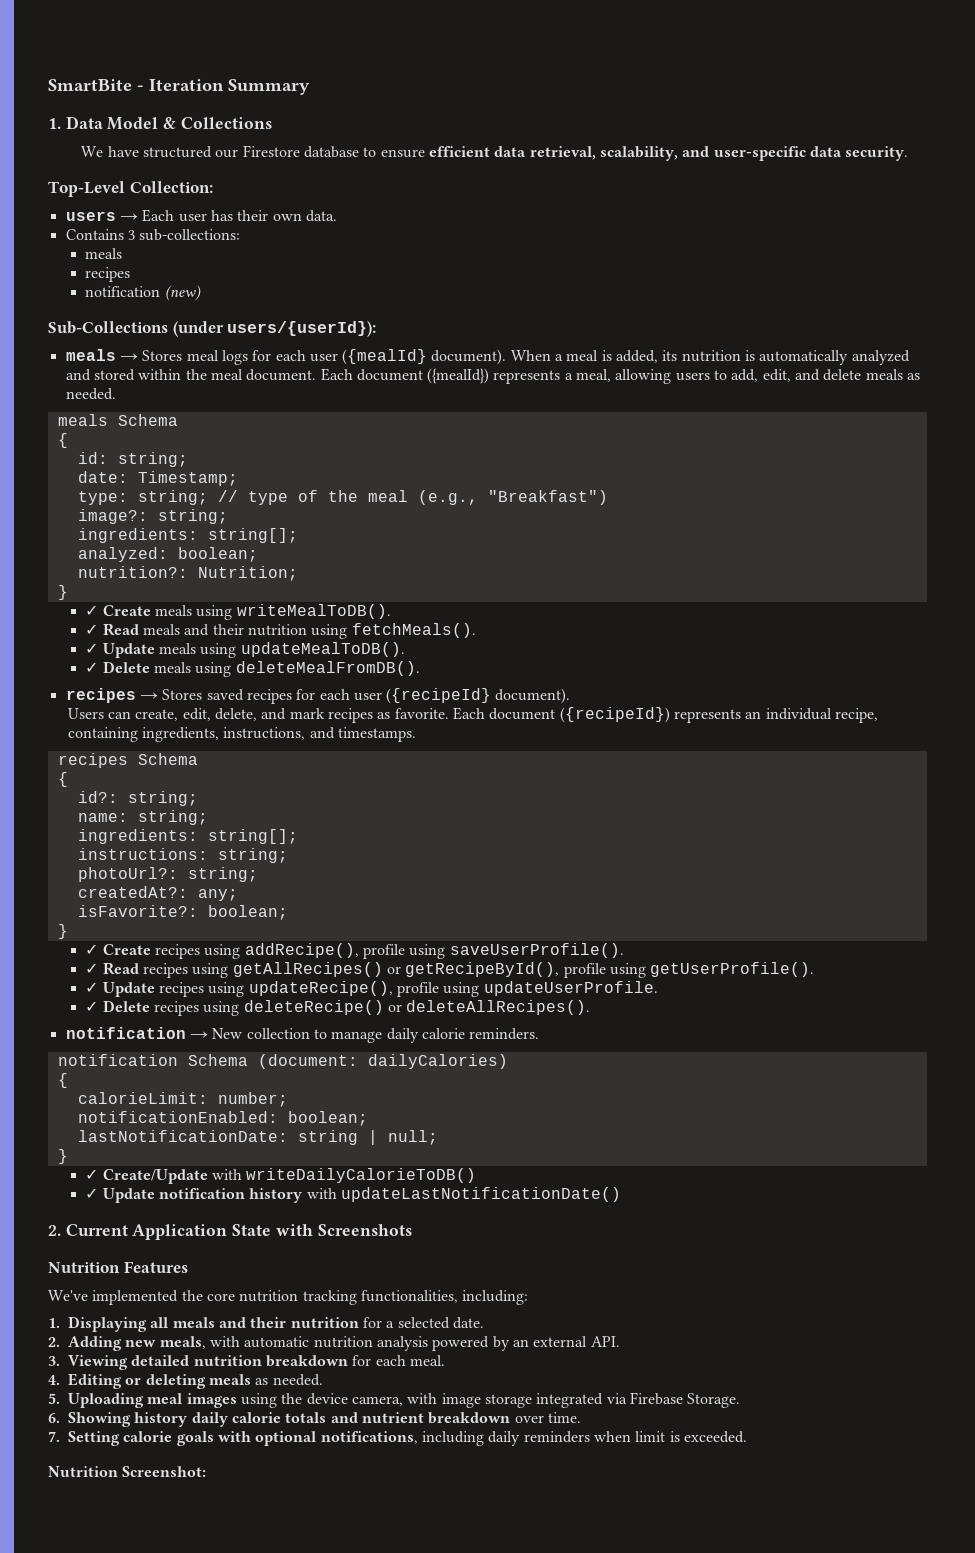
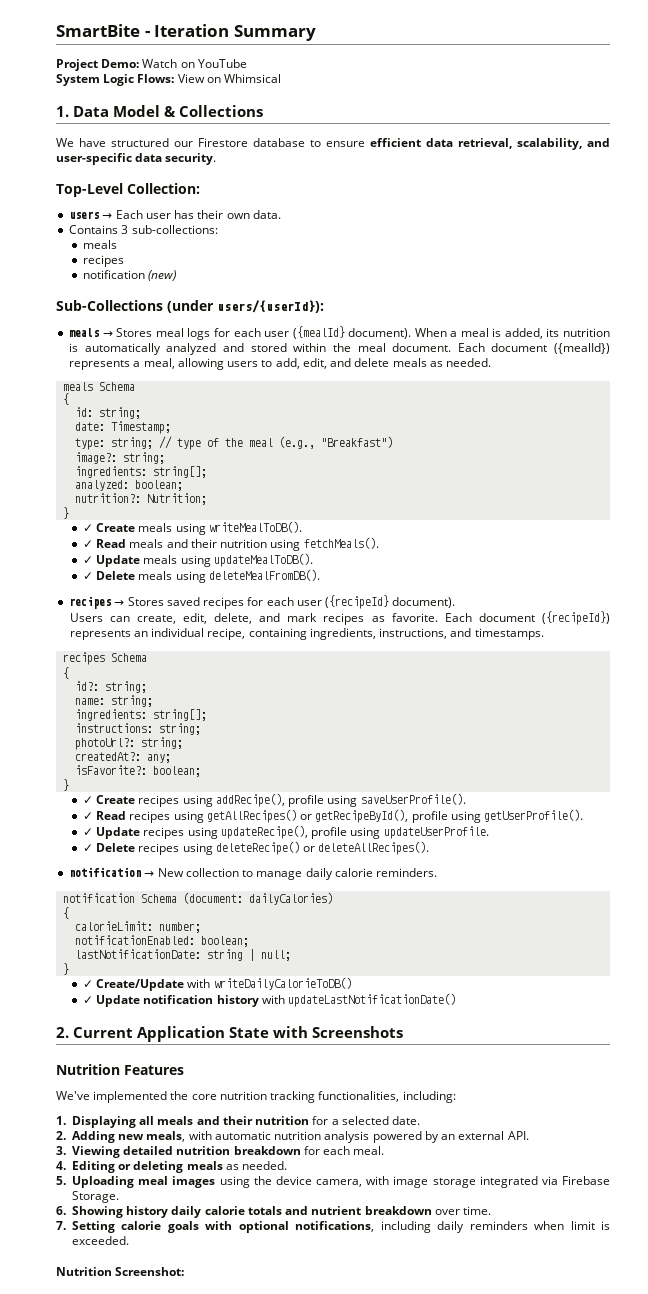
+ Project Demo: Watch on YouTube
+ System Logic Flows: View on Whimsical

